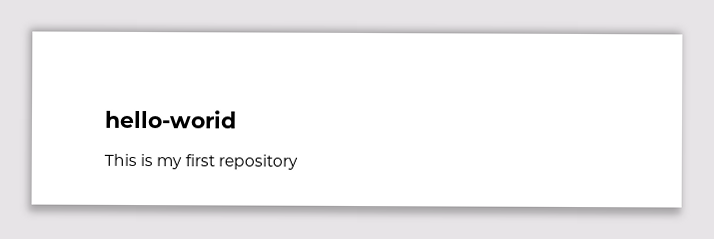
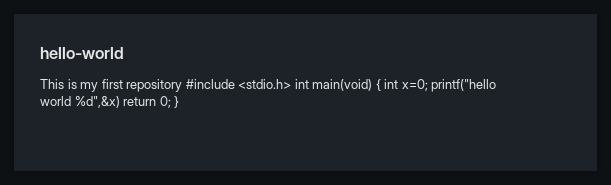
- hello-worid
+ hello-world
- This is my first repository
+ This is my first repository #include <stdio.h> int main(void) { int x=0; printf("hello world %d",&x) return 0; }

